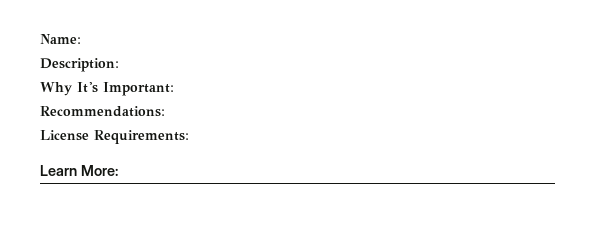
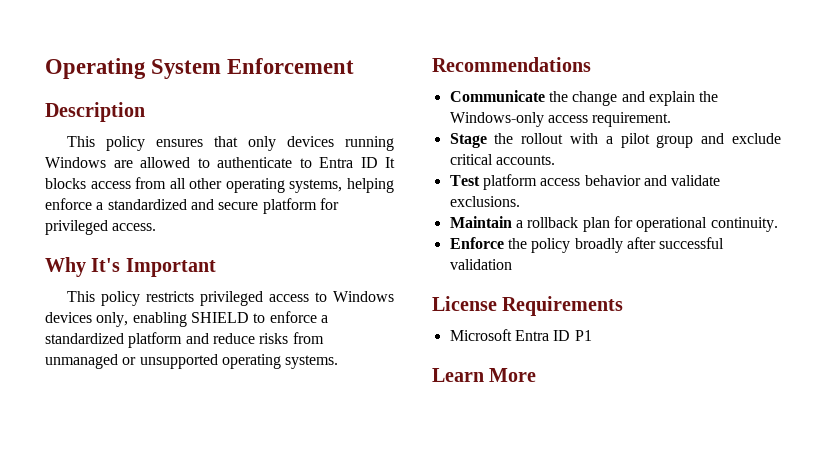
- Name:
- Description:
- Why It's Important:
- Recommendations:
- License Requirements:
+ Operating System Enforcement
+ Description
+ This policy ensures that only devices running Windows are allowed to authenticate to Entra ID It blocks access from all other operating systems, helping enforce a standardized and secure platform for privileged access.
+ Why It's Important
+ This policy restricts privileged access to Windows devices only, enabling SHIELD to enforce a standardized platform and reduce risks from unmanaged or unsupported operating systems.
+ Recommendations
+ Communicate the change and explain the Windows-only access requirement.
+ Stage the rollout with a pilot group and exclude critical accounts.
+ Test platform access behavior and validate exclusions.
+ Maintain a rollback plan for operational continuity.
+ Enforce the policy broadly after successful validation
+ License Requirements
+ Microsoft Entra ID P1
- Learn More:
+ Learn More

